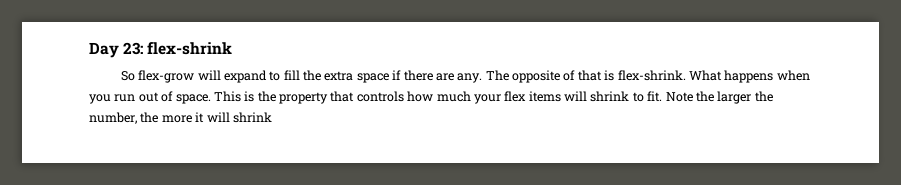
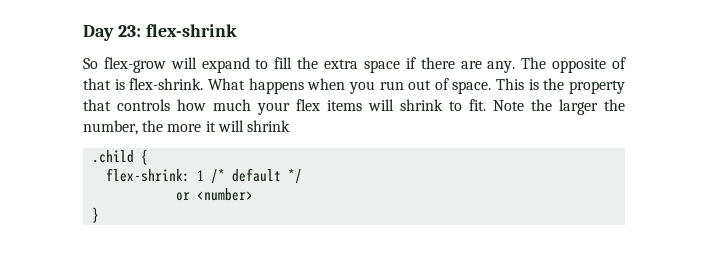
+ .child {
+ flex-shrink: 1 /* default */
+ or <number>
+ }

